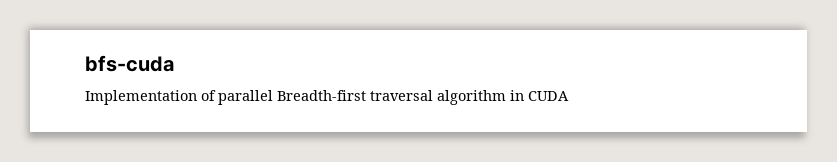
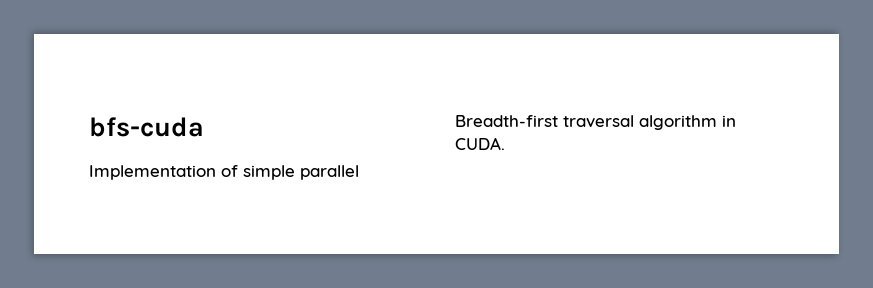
- Implementation of parallel Breadth-first traversal algorithm in CUDA
+ Implementation of simple parallel Breadth-first traversal algorithm in CUDA.

